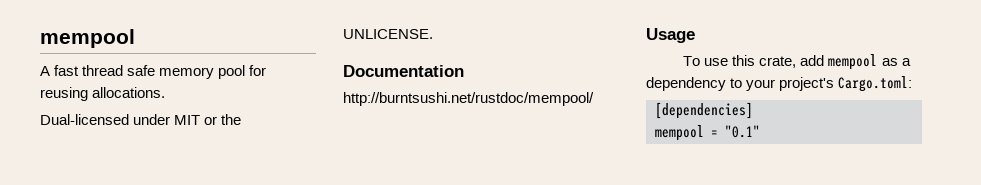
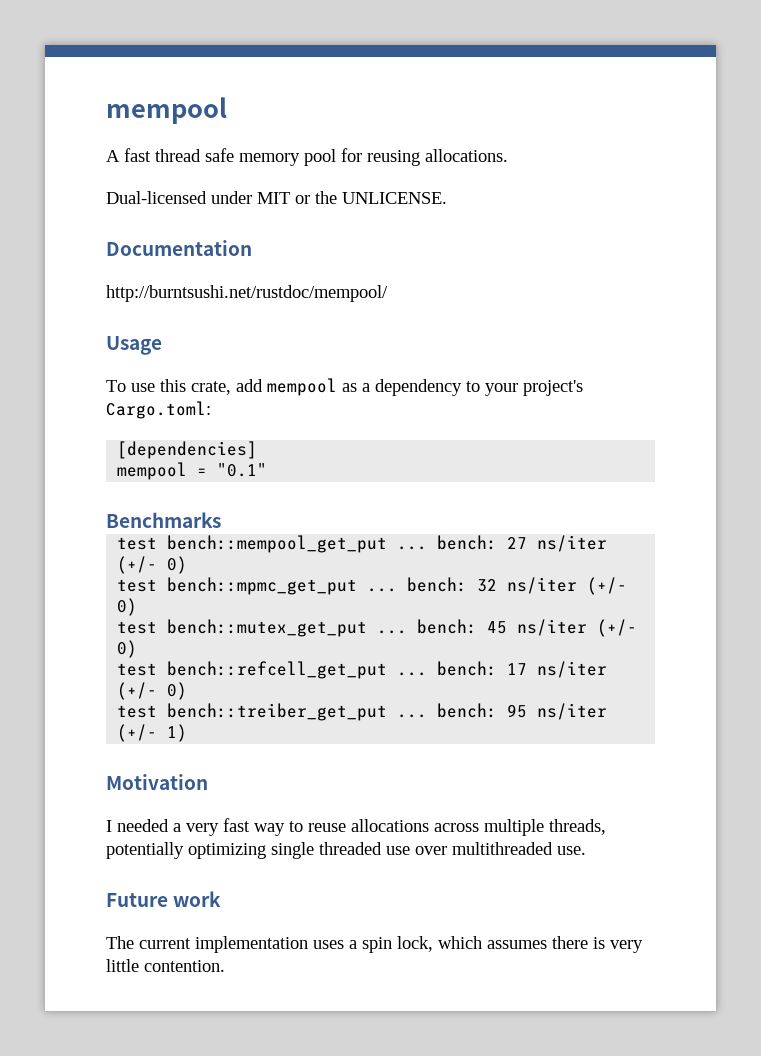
+ Benchmarks
+ test bench::mempool_get_put ... bench: 27 ns/iter (+/- 0)
+ test bench::mpmc_get_put ... bench: 32 ns/iter (+/- 0)
+ test bench::mutex_get_put ... bench: 45 ns/iter (+/- 0)
+ test bench::refcell_get_put ... bench: 17 ns/iter (+/- 0)
+ test bench::treiber_get_put ... bench: 95 ns/iter (+/- 1)
+ Motivation
+ I needed a very fast way to reuse allocations across multiple threads, potentially optimizing single threaded use over multithreaded use.
+ Future work
+ The current implementation uses a spin lock, which assumes there is very little contention.

